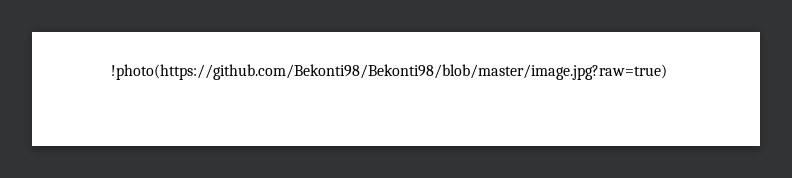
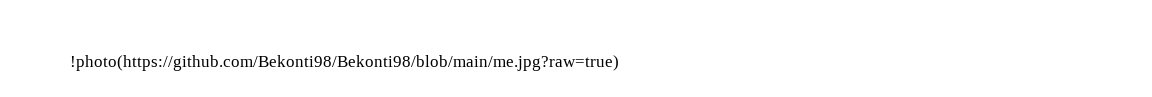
- !photo(https://github.com/Bekonti98/Bekonti98/blob/master/image.jpg?raw=true)
+ !photo(https://github.com/Bekonti98/Bekonti98/blob/main/me.jpg?raw=true)

